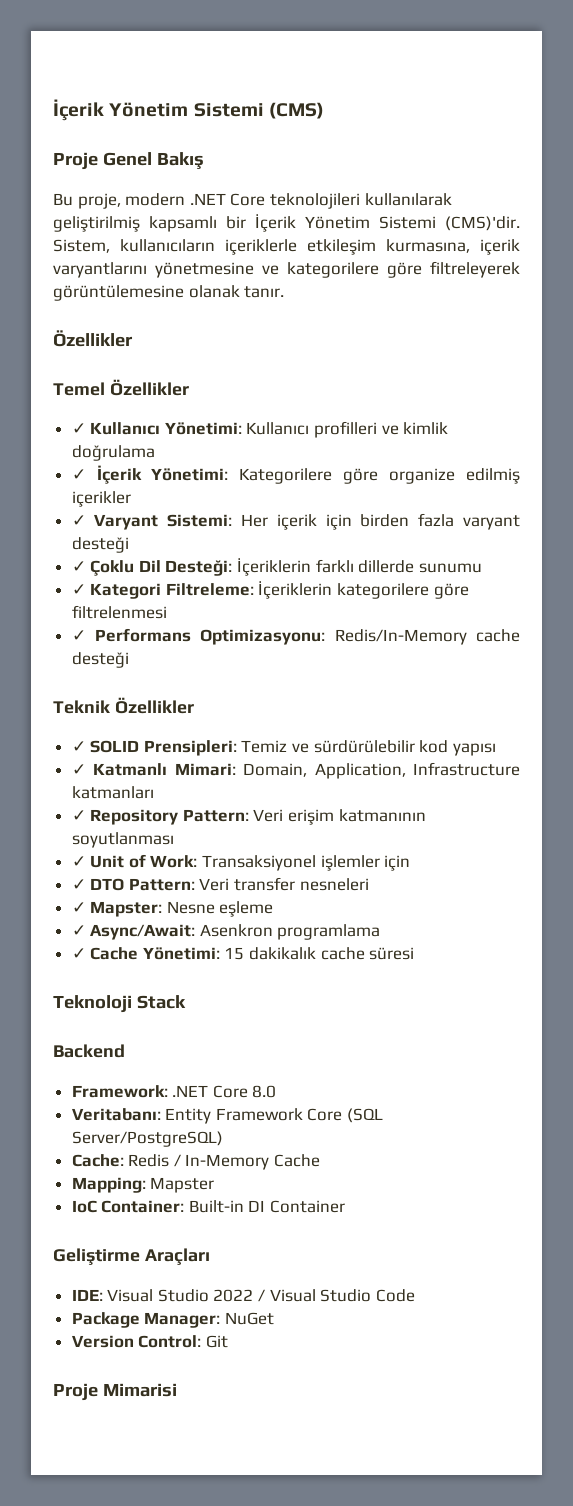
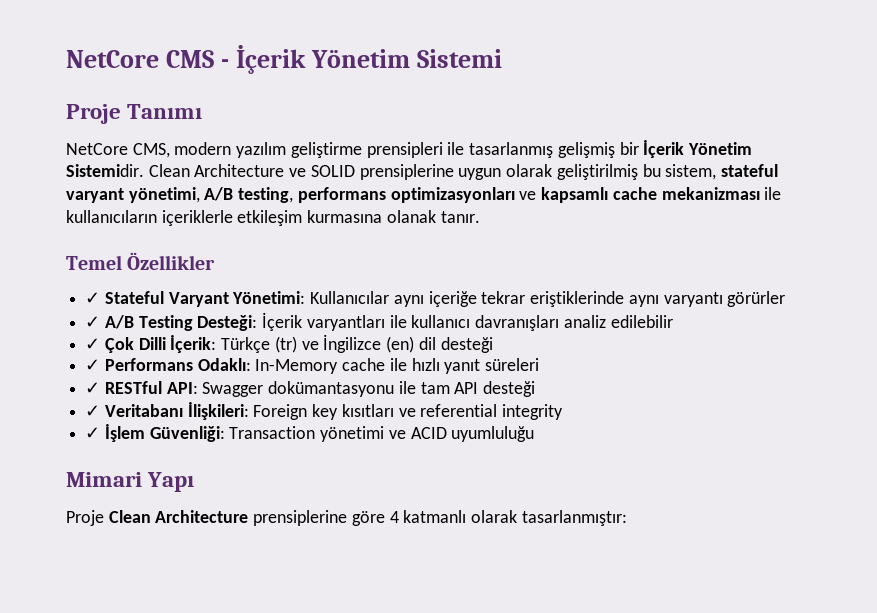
- İçerik Yönetim Sistemi (CMS)
- Proje Genel Bakış
- Bu proje, modern .NET Core teknolojileri kullanılarak geliştirilmiş kapsamlı bir İçerik Yönetim Sistemi (CMS)'dir. Sistem, kullanıcıların içeriklerle etkileşim kurmasına, içerik varyantlarını yönetmesine ve kategorilere göre filtreleyerek görüntülemesine olanak tanır.
- Özellikler
+ NetCore CMS - İçerik Yönetim Sistemi
+ Proje Tanımı
+ NetCore CMS, modern yazılım geliştirme prensipleri ile tasarlanmış gelişmiş bir İçerik Yönetim Sistemidir. Clean Architecture ve SOLID prensiplerine uygun olarak geliştirilmiş bu sistem, stateful varyant yönetimi, A/B testing, performans optimizasyonları ve kapsamlı cache mekanizması ile kullanıcıların içeriklerle etkileşim kurmasına olanak tanır.
- ✓ Kullanıcı Yönetimi: Kullanıcı profilleri ve kimlik doğrulama
- ✓ İçerik Yönetimi: Kategorilere göre organize edilmiş içerikler
- ✓ Varyant Sistemi: Her içerik için birden fazla varyant desteği
- ✓ Çoklu Dil Desteği: İçeriklerin farklı dillerde sunumu
- ✓ Kategori Filtreleme: İçeriklerin kategorilere göre filtrelenmesi
- ✓ Performans Optimizasyonu: Redis/In-Memory cache desteği
- Teknik Özellikler
- ✓ SOLID Prensipleri: Temiz ve sürdürülebilir kod yapısı
- ✓ Katmanlı Mimari: Domain, Application, Infrastructure katmanları
- ✓ Repository Pattern: Veri erişim katmanının soyutlanması
- ✓ Unit of Work: Transaksiyonel işlemler için
- ✓ DTO Pattern: Veri transfer nesneleri
- ✓ Mapster: Nesne eşleme
- ✓ Async/Await: Asenkron programlama
- ✓ Cache Yönetimi: 15 dakikalık cache süresi
- Teknoloji Stack
- Backend
- Framework: .NET Core 8.0
- Veritabanı: Entity Framework Core (SQL Server/PostgreSQL)
- Cache: Redis / In-Memory Cache
- Mapping: Mapster
- IoC Container: Built-in DI Container
- Geliştirme Araçları
- IDE: Visual Studio 2022 / Visual Studio Code
- Package Manager: NuGet
- Version Control: Git
- Proje Mimarisi
+ ✓ Stateful Varyant Yönetimi: Kullanıcılar aynı içeriğe tekrar eriştiklerinde aynı varyantı görürler
+ ✓ A/B Testing Desteği: İçerik varyantları ile kullanıcı davranışları analiz edilebilir
+ ✓ Çok Dilli İçerik: Türkçe (tr) ve İngilizce (en) dil desteği
+ ✓ Performans Odaklı: In-Memory cache ile hızlı yanıt süreleri
+ ✓ RESTful API: Swagger dokümantasyonu ile tam API desteği
+ ✓ Veritabanı İlişkileri: Foreign key kısıtları ve referential integrity
+ ✓ İşlem Güvenliği: Transaction yönetimi ve ACID uyumluluğu
+ Mimari Yapı
+ Proje Clean Architecture prensiplerine göre 4 katmanlı olarak tasarlanmıştır:

